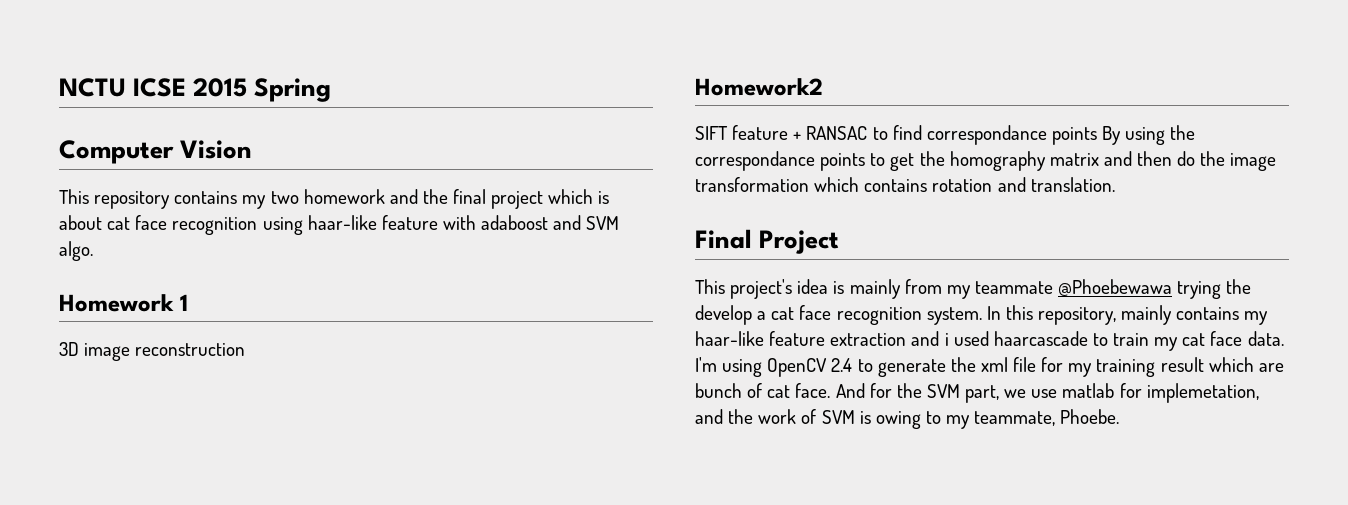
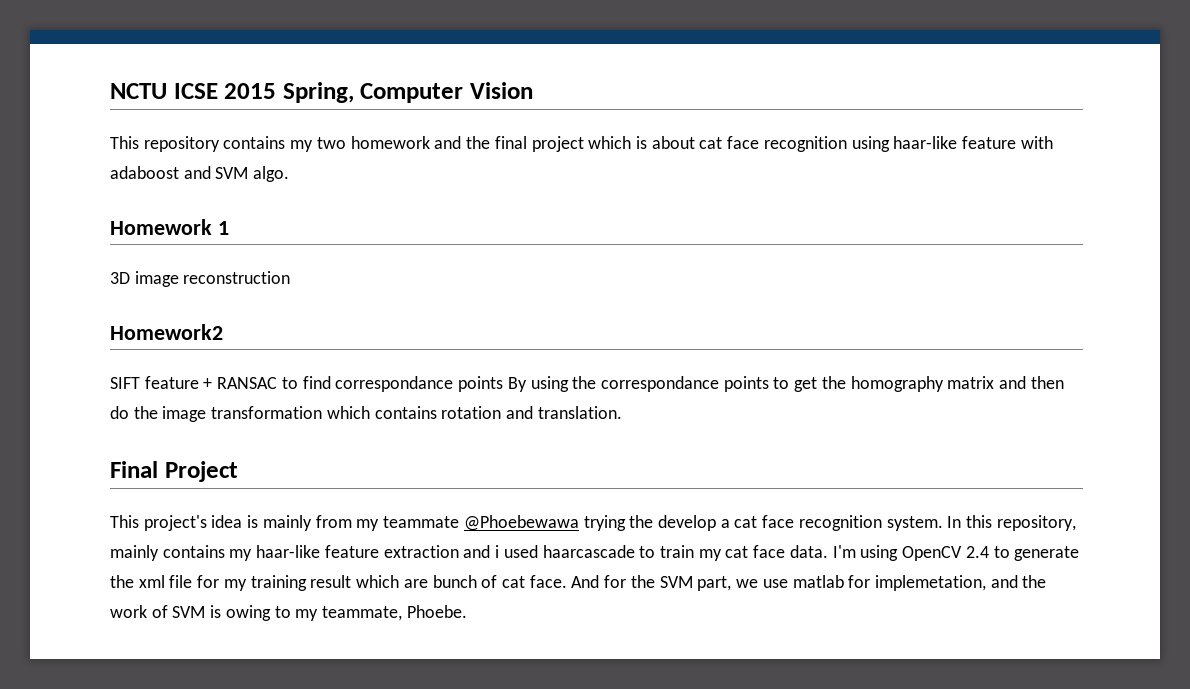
- NCTU ICSE 2015 Spring
- Computer Vision
+ NCTU ICSE 2015 Spring, Computer Vision

